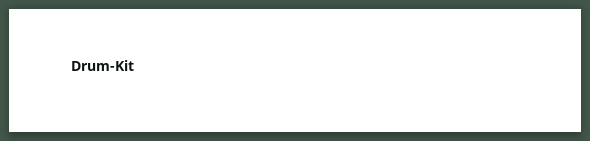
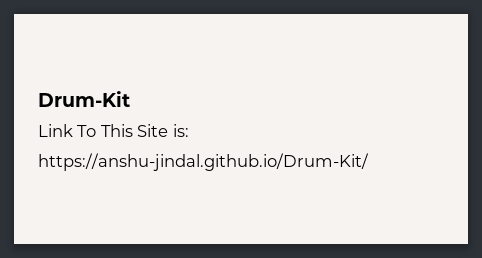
+ Link To This Site is:
+ https://anshu-jindal.github.io/Drum-Kit/

